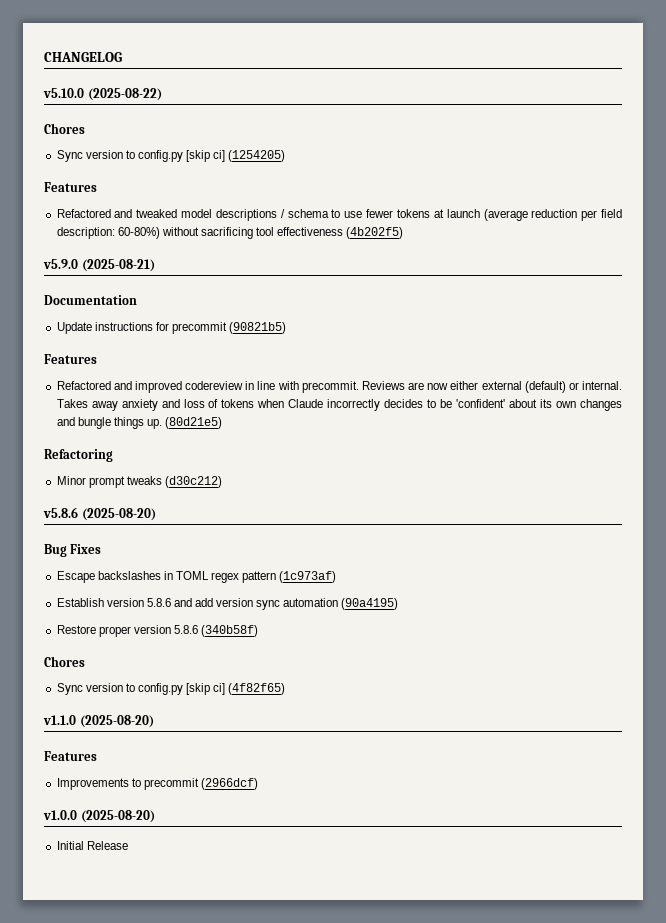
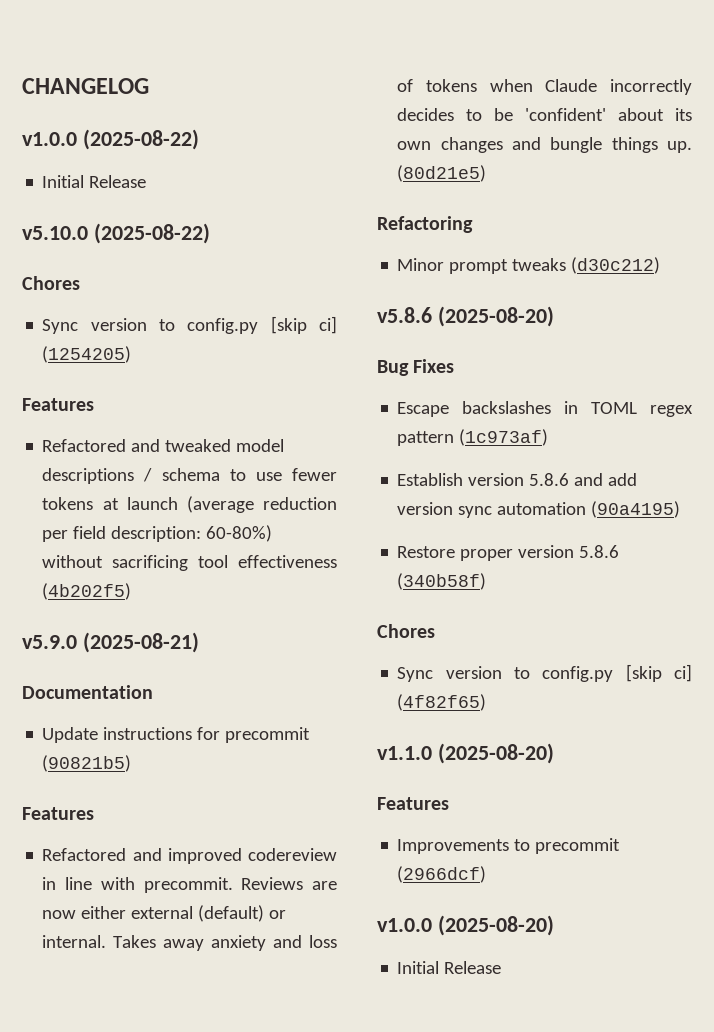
+ v1.0.0 (2025-08-22)
+ Initial Release

